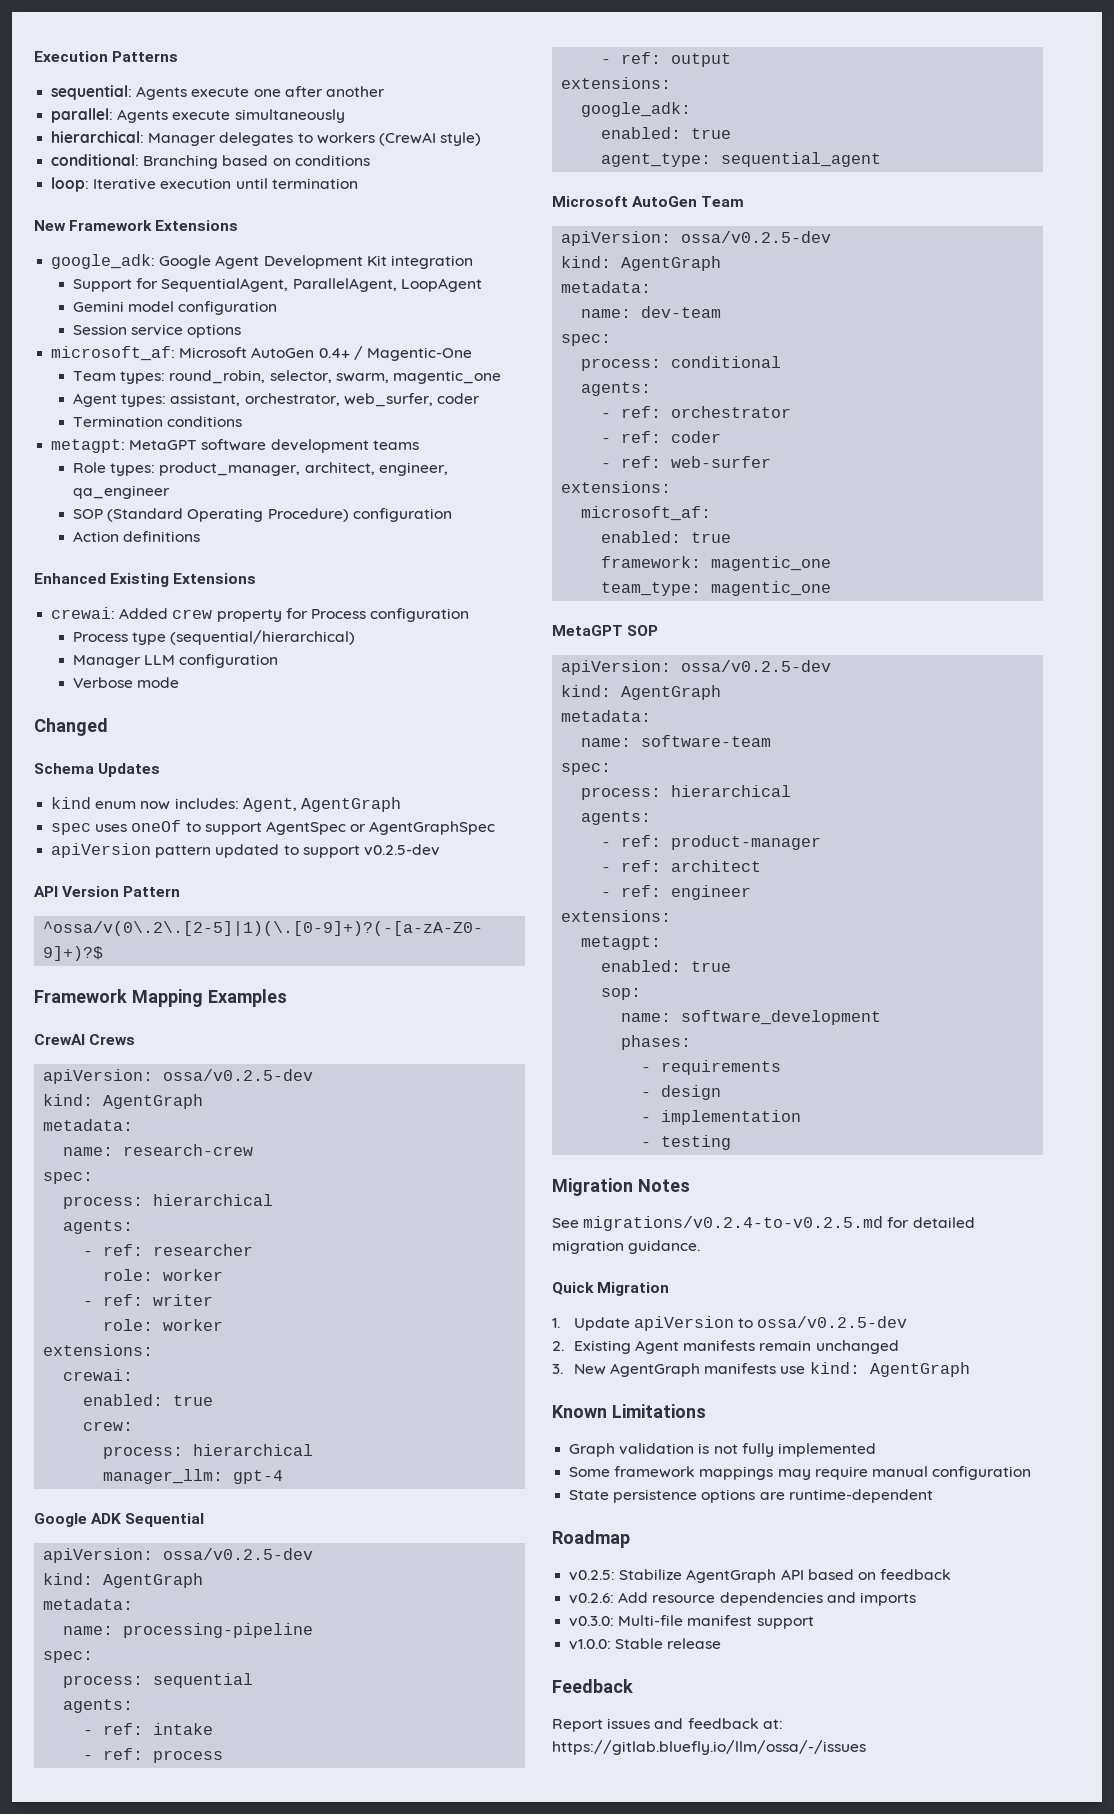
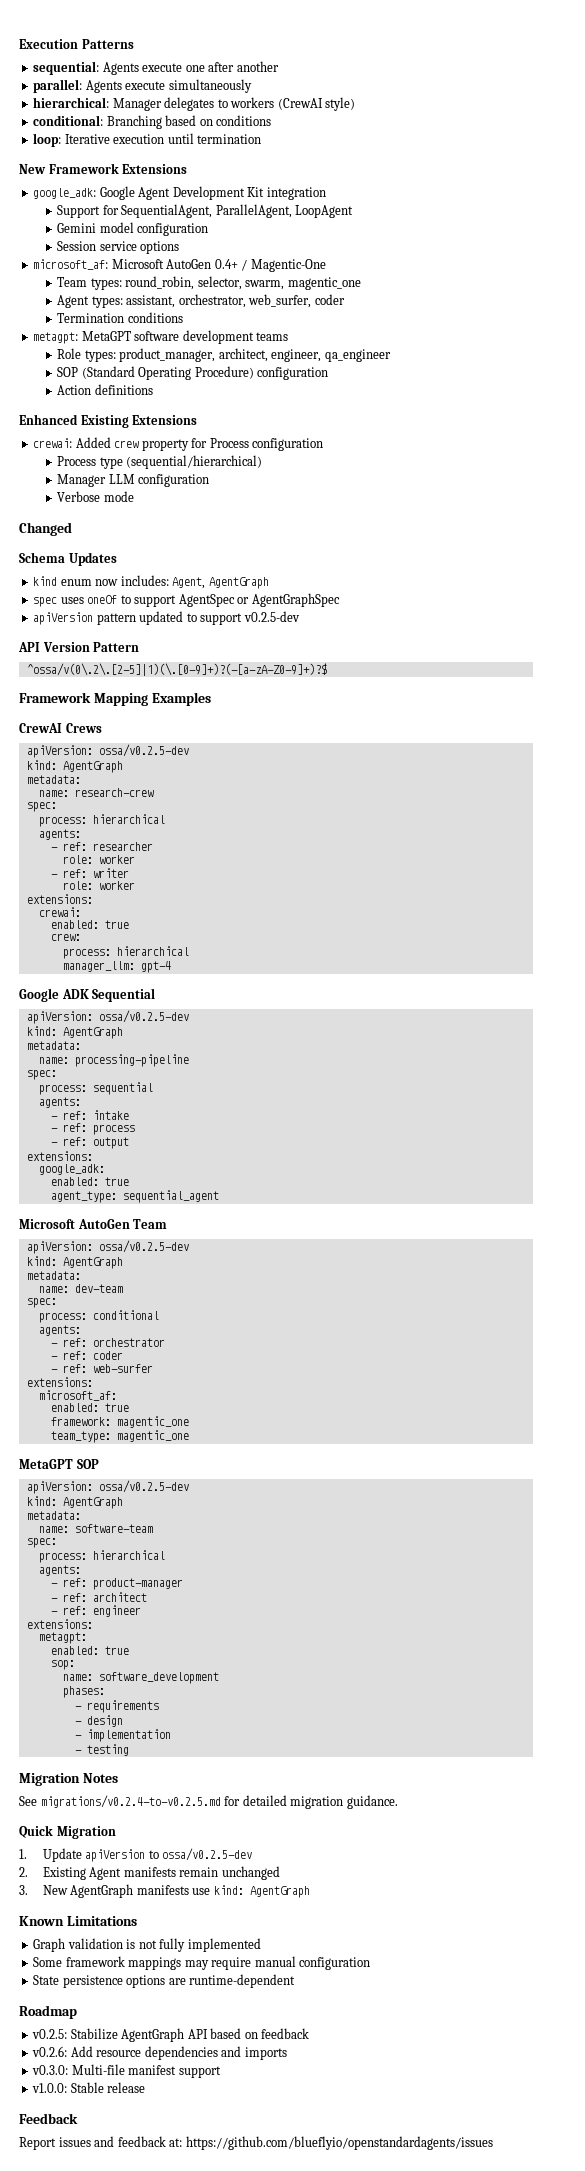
- Report issues and feedback at: https://gitlab.bluefly.io/llm/ossa/-/issues
+ Report issues and feedback at: https://github.com/blueflyio/openstandardagents/issues

